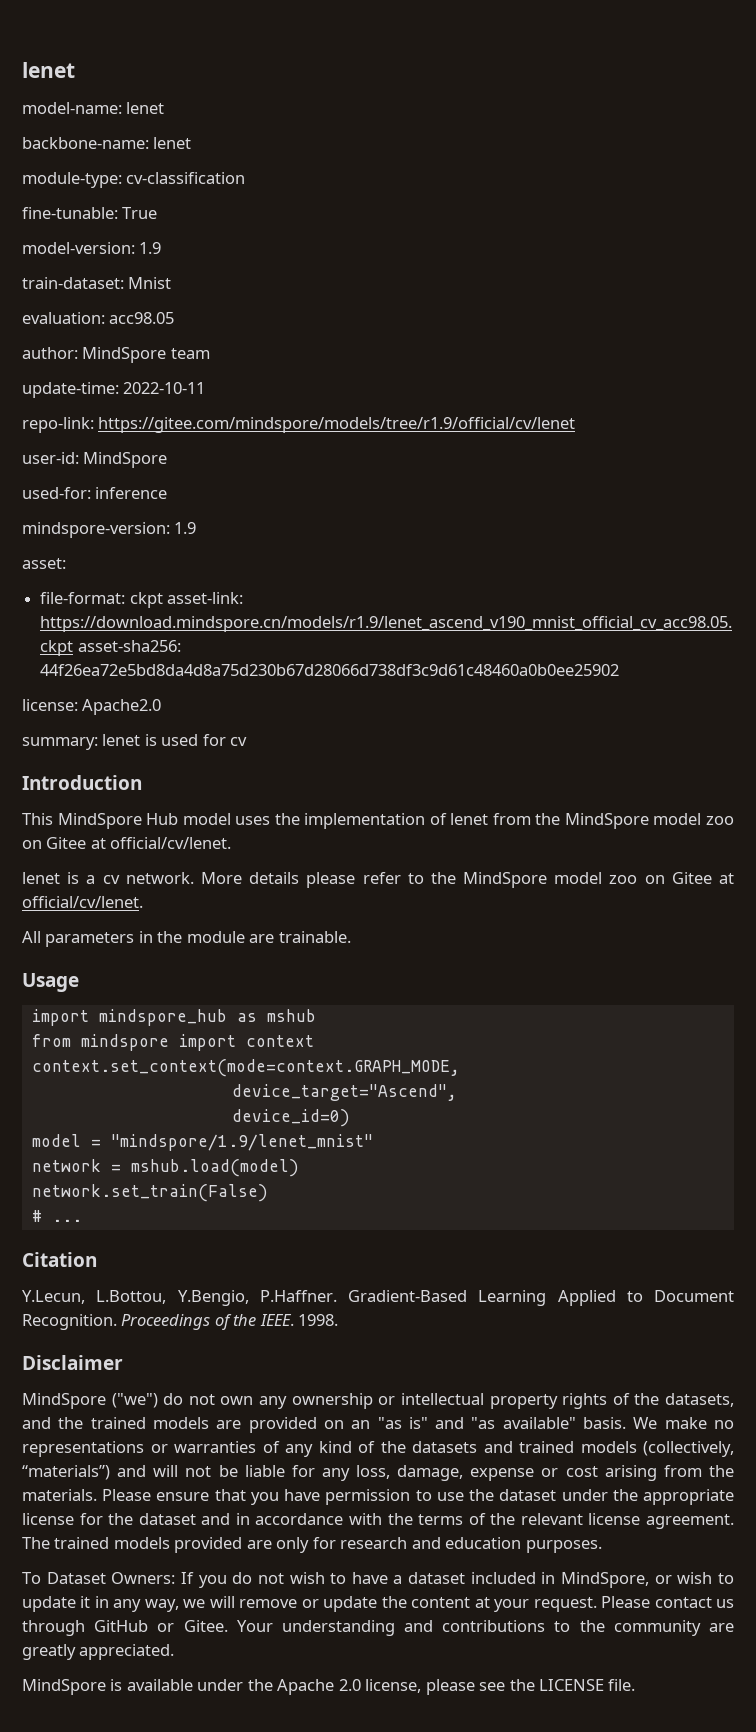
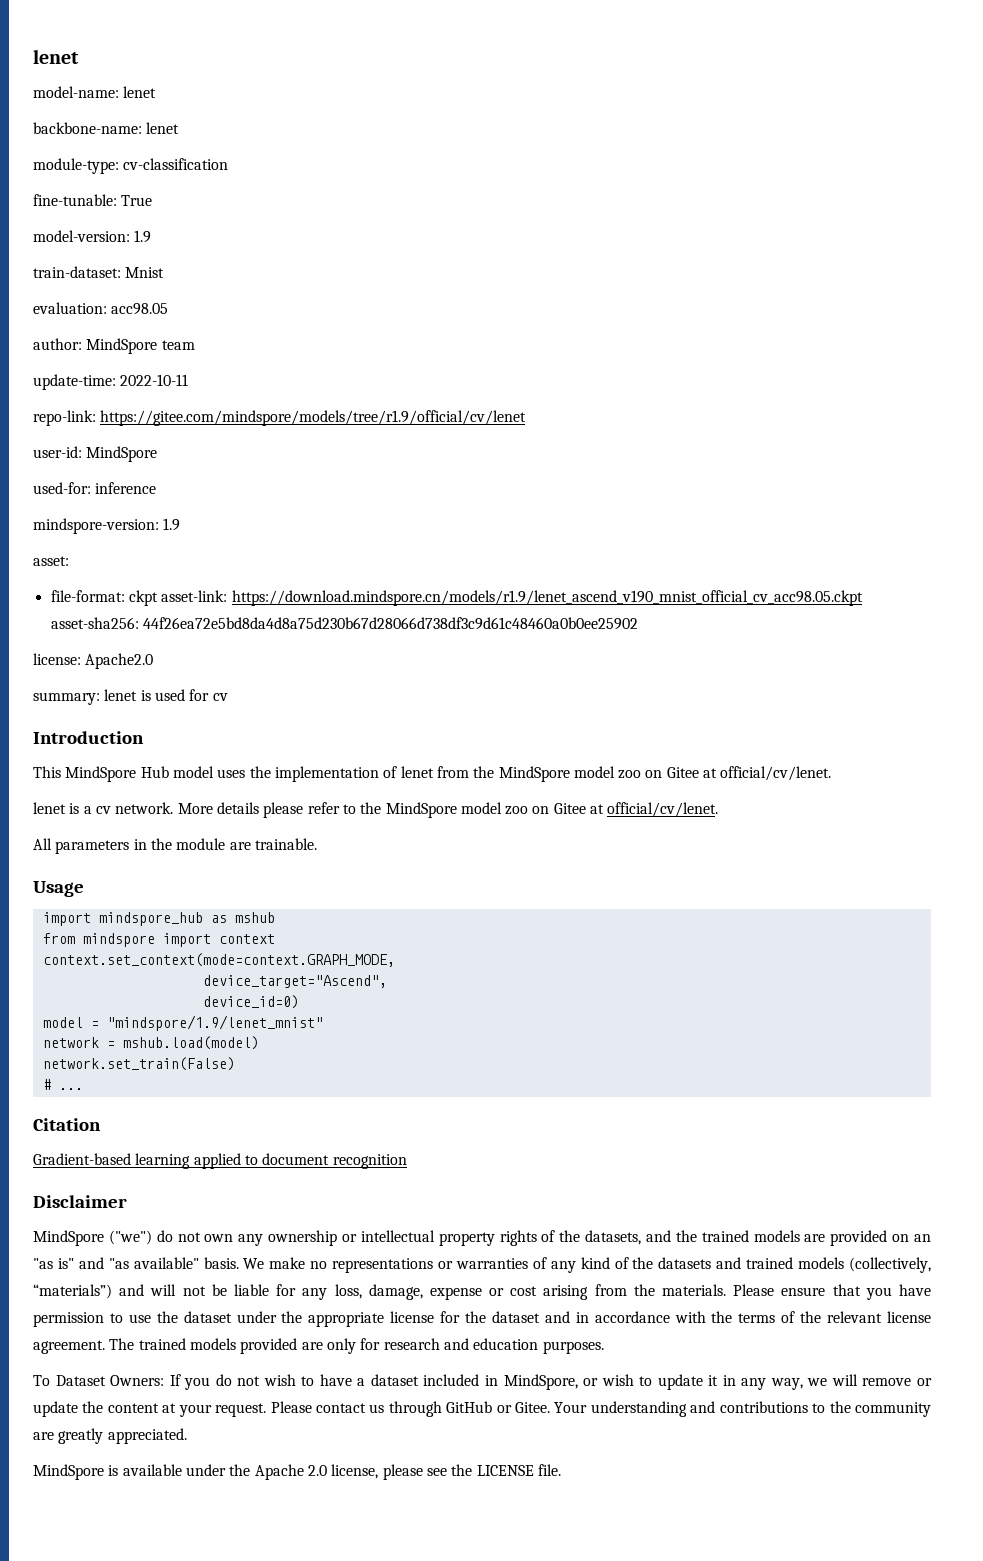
- Y.Lecun, L.Bottou, Y.Bengio, P.Haffner. Gradient-Based Learning Applied to Document Recognition. Proceedings of the IEEE. 1998.
+ Gradient-based learning applied to document recognition

